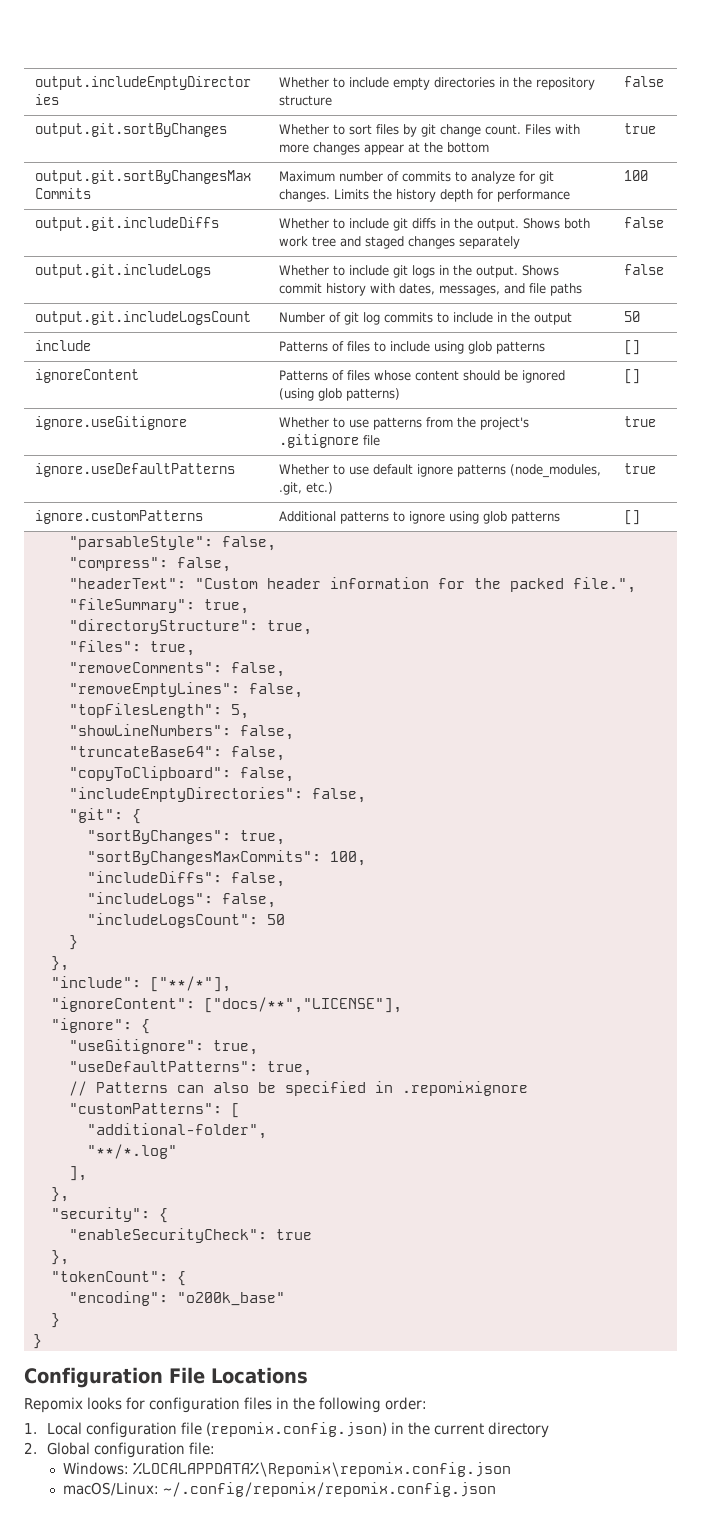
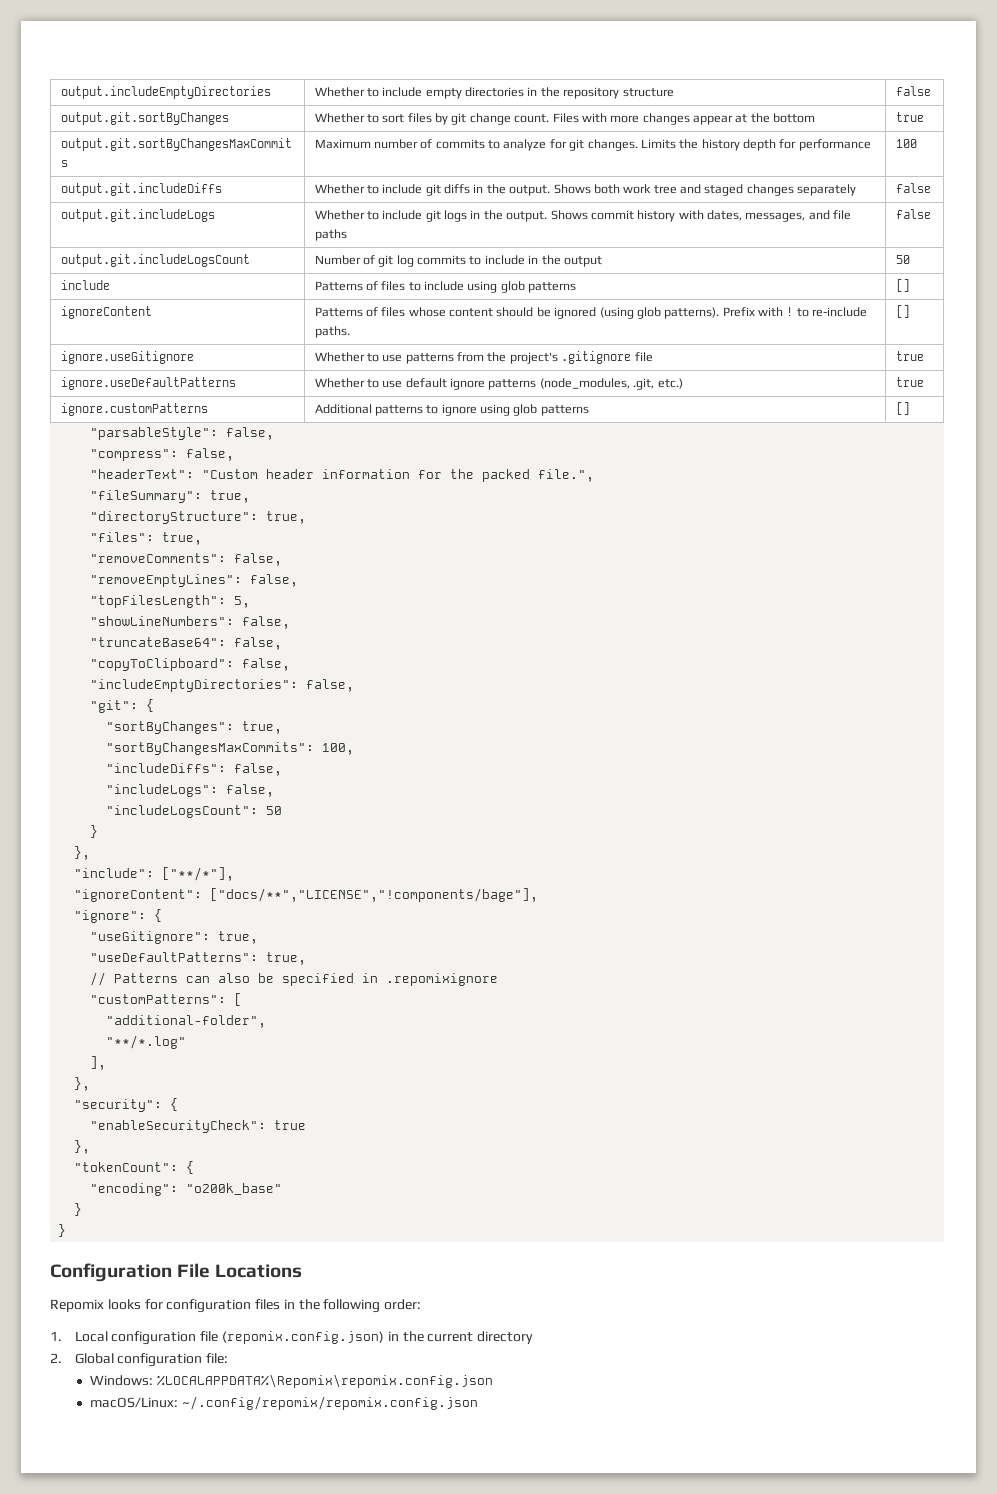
- ignoreContent | Patterns of files whose content should be ignored (using glob patterns) | []
+ ignoreContent | Patterns of files whose content should be ignored (using glob patterns). Prefix with ! to re-include paths. | []
- "ignoreContent": ["docs/**","LICENSE"],
+ "ignoreContent": ["docs/**","LICENSE","!components/bage"],

